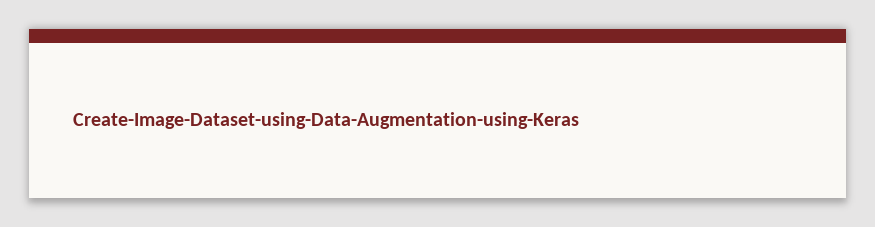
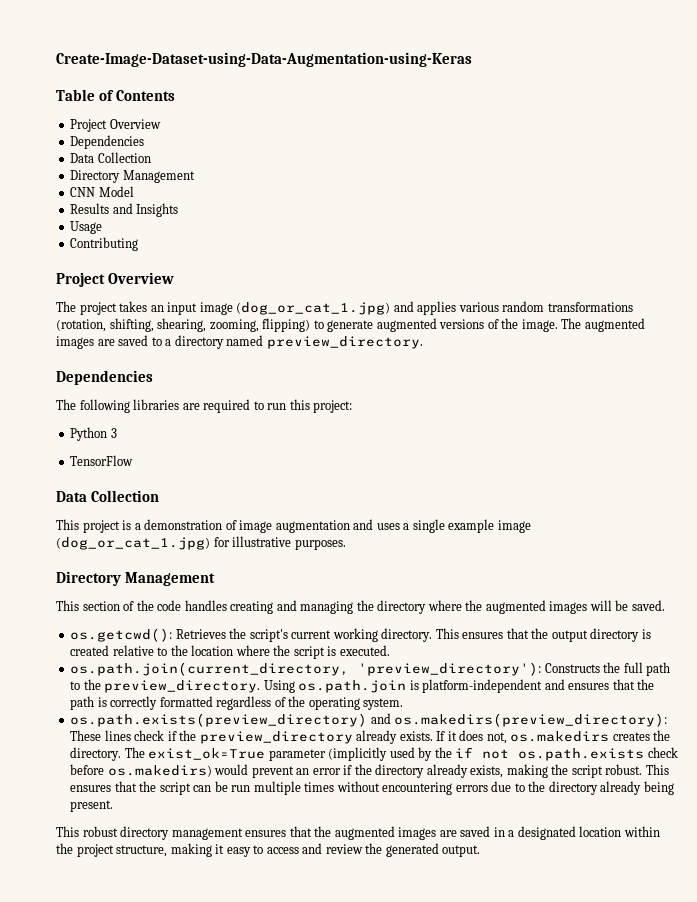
+ Table of Contents
+ Project Overview
+ Dependencies
+ Data Collection
+ Directory Management
+ CNN Model
+ Results and Insights
+ Usage
+ Contributing
+ Project Overview
+ The project takes an input image (dog_or_cat_1.jpg) and applies various random transformations (rotation, shifting, shearing, zooming, flipping) to generate augmented versions of the image. The augmented images are saved to a directory named preview_directory.
+ Dependencies
+ The following libraries are required to run this project:
+ Python 3
+ TensorFlow
+ Data Collection
+ This project is a demonstration of image augmentation and uses a single example image (dog_or_cat_1.jpg) for illustrative purposes.
+ Directory Management
+ This section of the code handles creating and managing the directory where the augmented images will be saved.
+ os.getcwd(): Retrieves the script's current working directory. This ensures that the output directory is created relative to the location where the script is executed.
+ os.path.join(current_directory, 'preview_directory'): Constructs the full path to the preview_directory. Using os.path.join is platform-independent and ensures that the path is correctly formatted regardless of the operating system.
+ os.path.exists(preview_directory) and os.makedirs(preview_directory): These lines check if the preview_directory already exists. If it does not, os.makedirs creates the directory. The exist_ok=True parameter (implicitly used by the if not os.path.exists check before os.makedirs) would prevent an error if the directory already exists, making the script robust. This ensures that the script can be run multiple times without encountering errors due to the directory already being present.
+ This robust directory management ensures that the augmented images are saved in a designated location within the project structure, making it easy to access and review the generated output.

